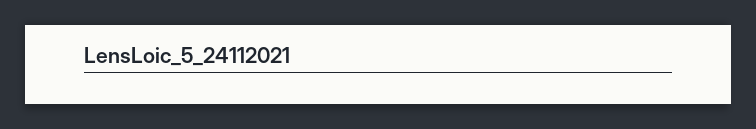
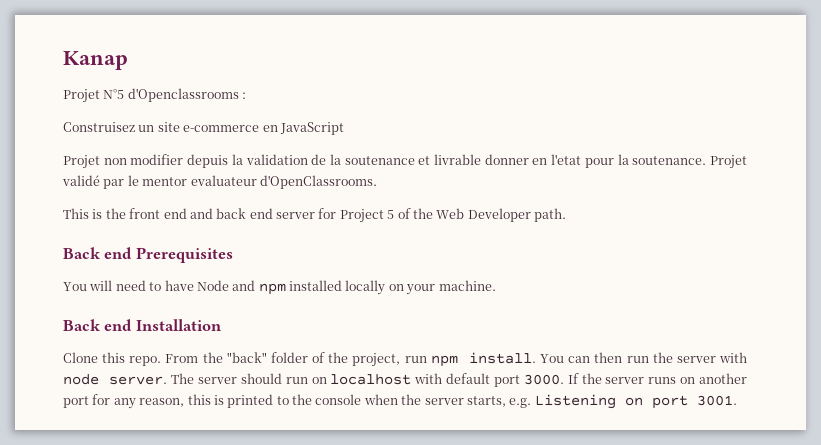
- LensLoic_5_24112021
+ Kanap
+ Projet N°5 d'Openclassrooms :
+ Construisez un site e-commerce en JavaScript
+ Projet non modifier depuis la validation de la soutenance et livrable donner en l'etat pour la soutenance. Projet validé par le mentor evaluateur d'OpenClassrooms.
+ This is the front end and back end server for Project 5 of the Web Developer path.
+ Back end Prerequisites
+ You will need to have Node and npm installed locally on your machine.
+ Back end Installation
+ Clone this repo. From the "back" folder of the project, run npm install. You can then run the server with node server. The server should run on localhost with default port 3000. If the server runs on another port for any reason, this is printed to the console when the server starts, e.g. Listening on port 3001.

